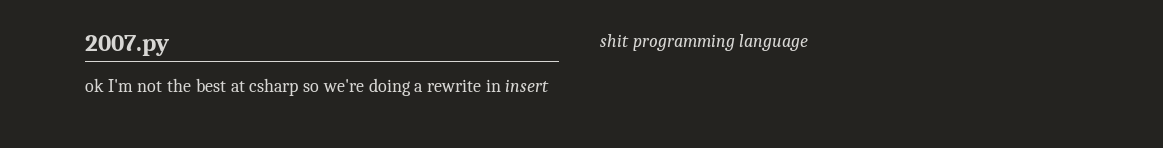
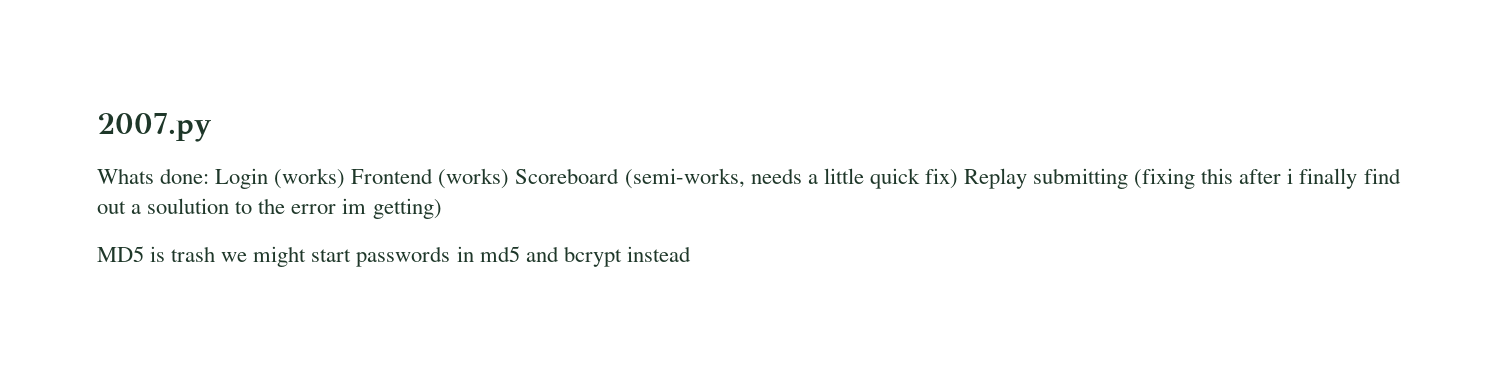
- ok I'm not the best at csharp so we're doing a rewrite in insert shit programming language
+ Whats done: Login (works) Frontend (works) Scoreboard (semi-works, needs a little quick fix) Replay submitting (fixing this after i finally find out a soulution to the error im getting)
+ MD5 is trash we might start passwords in md5 and bcrypt instead

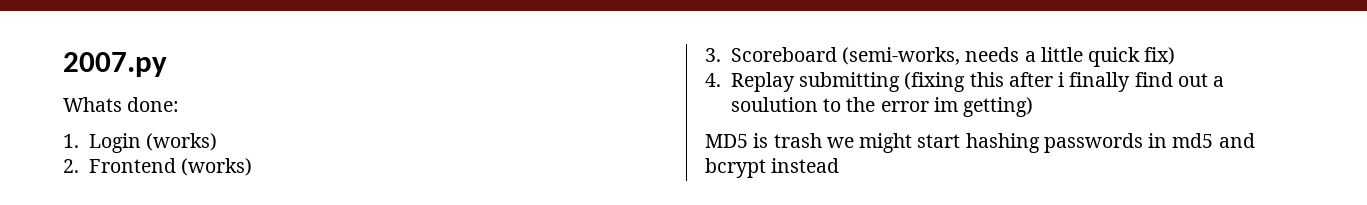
- Whats done: Login (works) Frontend (works) Scoreboard (semi-works, needs a little quick fix) Replay submitting (fixing this after i finally find out a soulution to the error im getting)
+ Whats done:
+ 1. Login (works)
+ 2. Frontend (works)
+ 3. Scoreboard (semi-works, needs a little quick fix)
+ 4. Replay submitting (fixing this after i finally find out a soulution to the error im getting)
- MD5 is trash we might start passwords in md5 and bcrypt instead
+ MD5 is trash we might start hashing passwords in md5 and bcrypt instead

